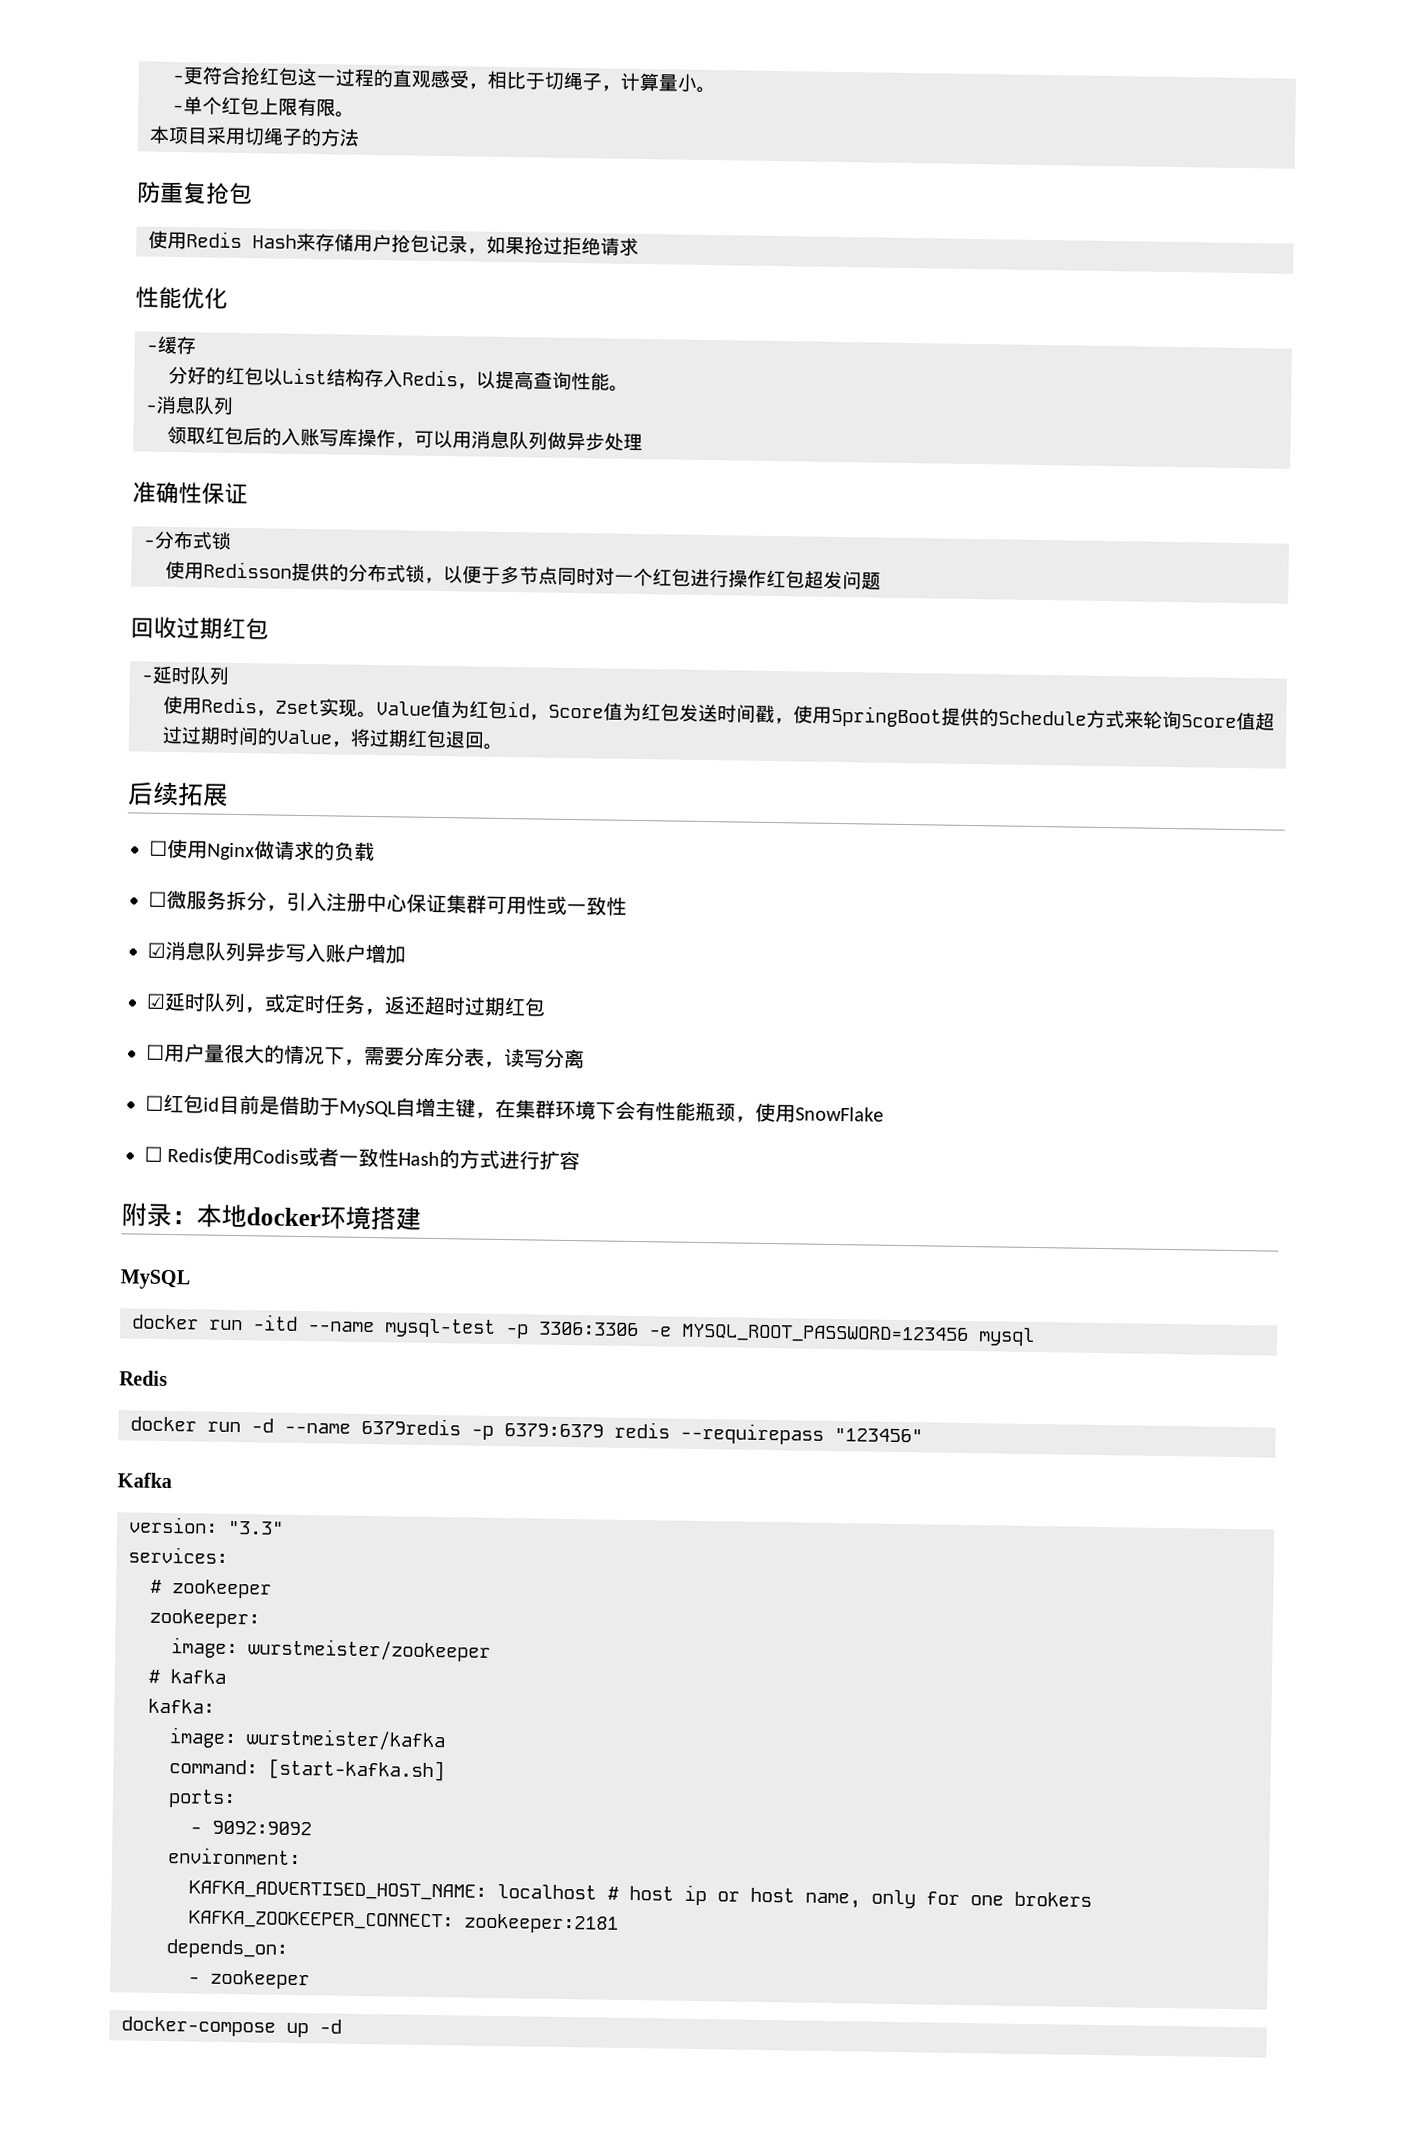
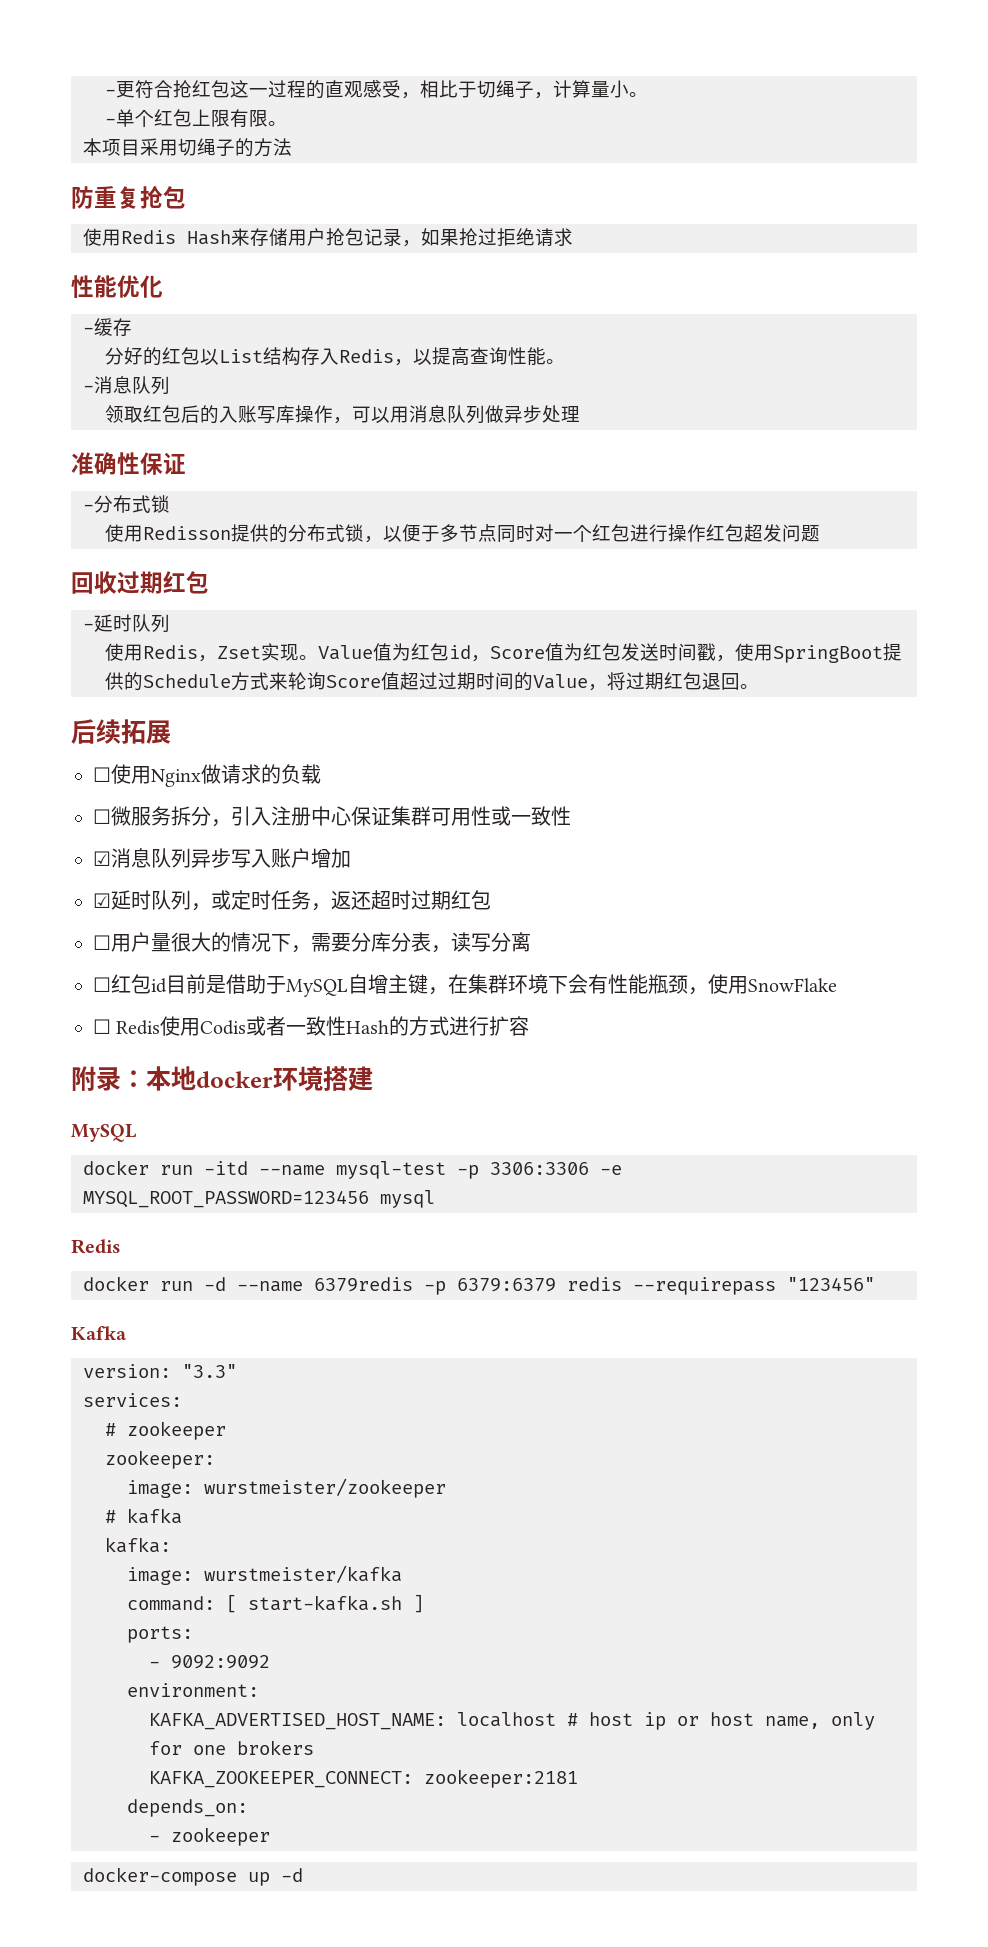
- command: [start-kafka.sh]
+ command: [ start-kafka.sh ]

